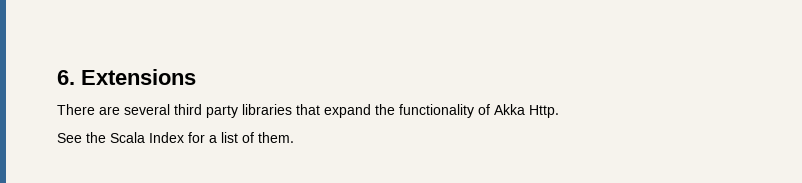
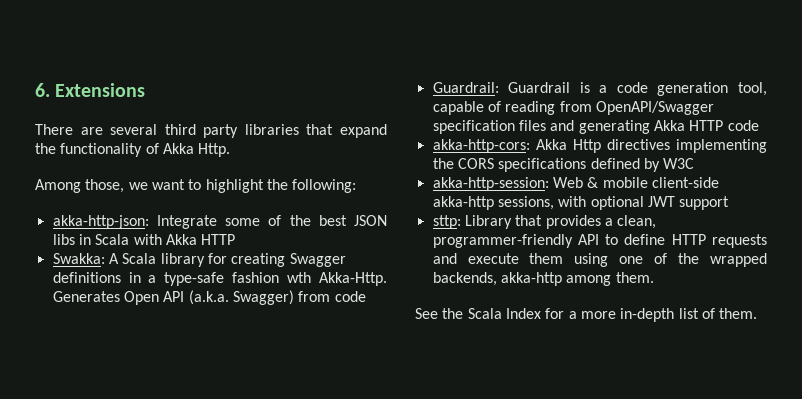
+ Among those, we want to highlight the following:
+ akka-http-json: Integrate some of the best JSON libs in Scala with Akka HTTP
+ Swakka: A Scala library for creating Swagger definitions in a type-safe fashion wth Akka-Http. Generates Open API (a.k.a. Swagger) from code
+ Guardrail: Guardrail is a code generation tool, capable of reading from OpenAPI/Swagger specification files and generating Akka HTTP code
+ akka-http-cors: Akka Http directives implementing the CORS specifications defined by W3C
+ akka-http-session: Web & mobile client-side akka-http sessions, with optional JWT support
+ sttp: Library that provides a clean, programmer-friendly API to define HTTP requests and execute them using one of the wrapped backends, akka-http among them.
- See the Scala Index for a list of them.
+ See the Scala Index for a more in-depth list of them.

